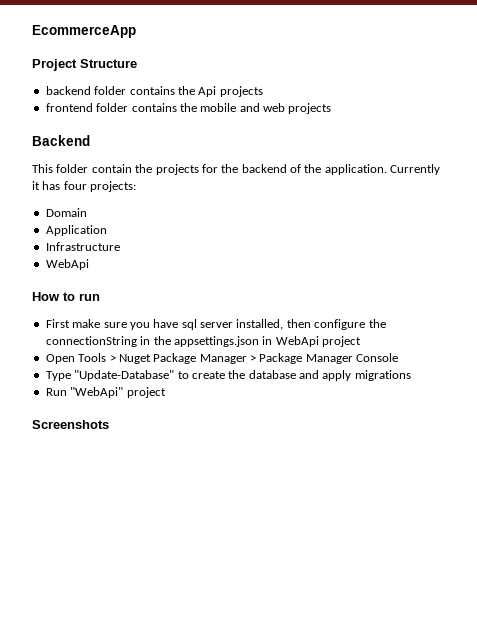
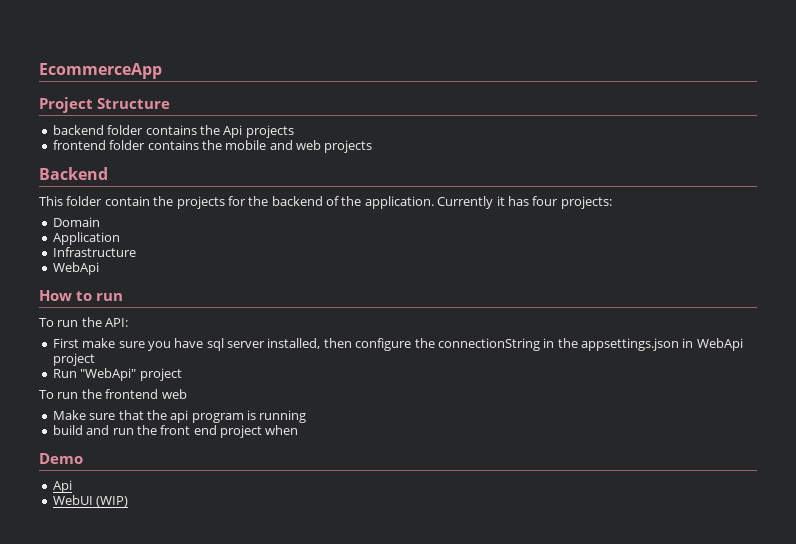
+ To run the API:
- Open Tools > Nuget Package Manager > Package Manager Console
- Type "Update-Database" to create the database and apply migrations
  Run "WebApi" project
- Screenshots
+ To run the frontend web
+ Make sure that the api program is running
+ build and run the front end project when
+ Demo
+ Api
+ WebUI (WIP)

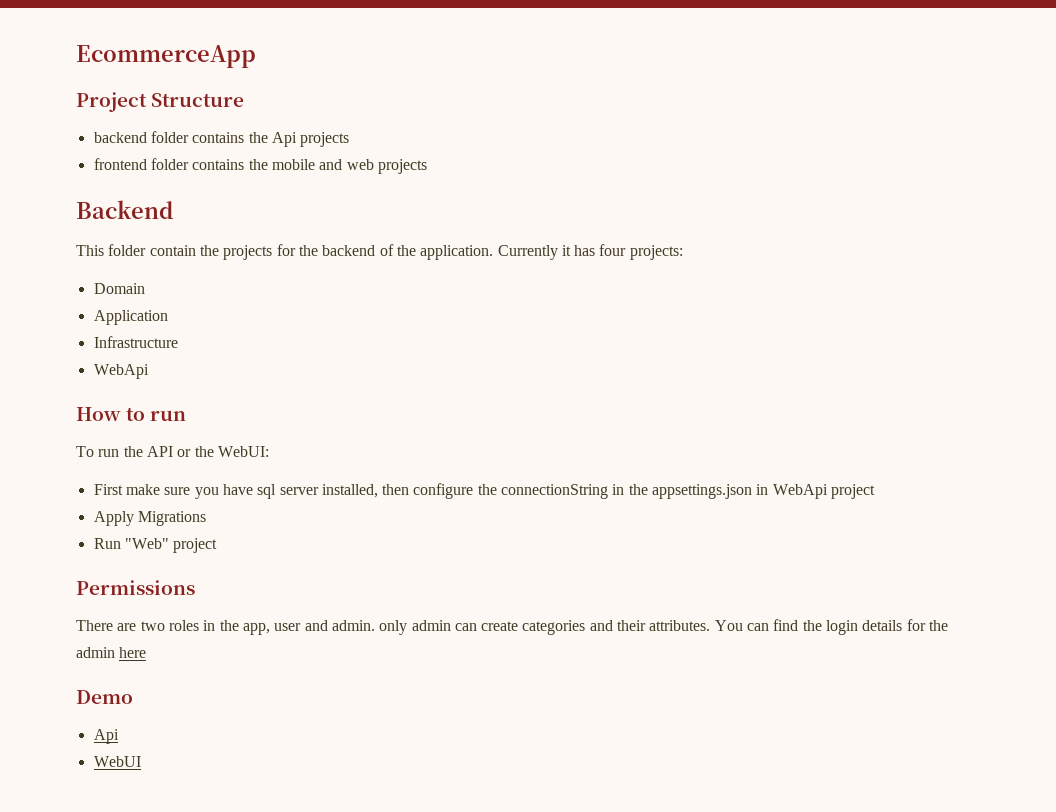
- To run the API:
+ To run the API or the WebUI:
+ Apply Migrations
- Run "WebApi" project
- To run the frontend web
- Make sure that the api program is running
- build and run the front end project when
+ Run "Web" project
+ Permissions
+ There are two roles in the app, user and admin. only admin can create categories and their attributes. You can find the login details for the admin here
- WebUI (WIP)
+ WebUI

